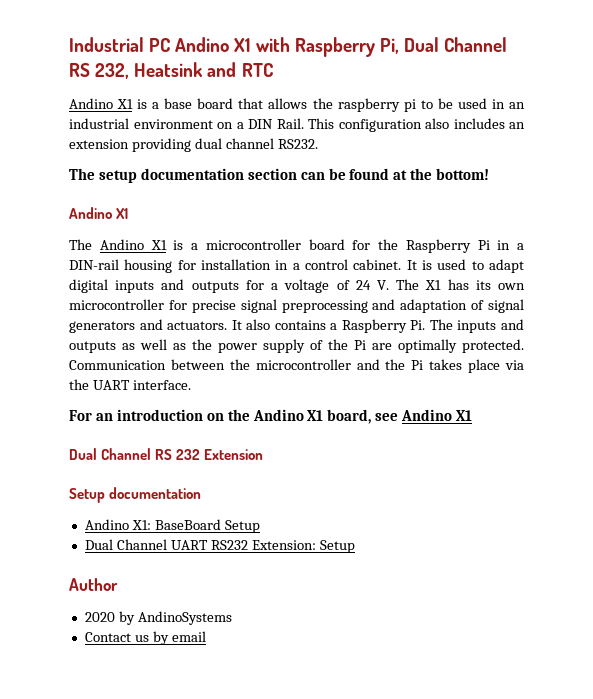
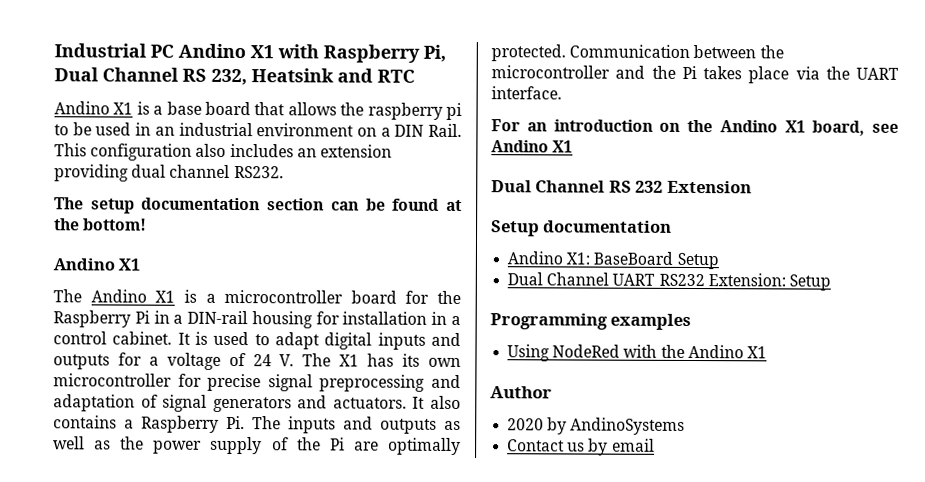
+ Programming examples
+ Using NodeRed with the Andino X1

